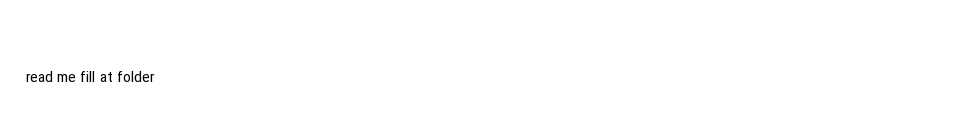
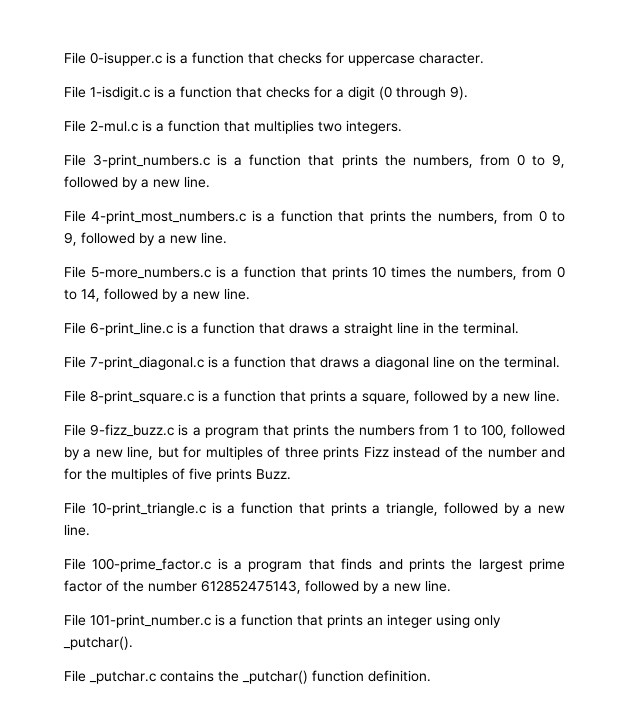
- read me fill at folder
+ File 0-isupper.c is a function that checks for uppercase character.
+ File 1-isdigit.c is a function that checks for a digit (0 through 9).
+ File 2-mul.c is a function that multiplies two integers.
+ File 3-print_numbers.c is a function that prints the numbers, from 0 to 9, followed by a new line.
+ File 4-print_most_numbers.c is a function that prints the numbers, from 0 to 9, followed by a new line.
+ File 5-more_numbers.c is a function that prints 10 times the numbers, from 0 to 14, followed by a new line.
+ File 6-print_line.c is a function that draws a straight line in the terminal.
+ File 7-print_diagonal.c is a function that draws a diagonal line on the terminal.
+ File 8-print_square.c is a function that prints a square, followed by a new line.
+ File 9-fizz_buzz.c is a program that prints the numbers from 1 to 100, followed by a new line, but for multiples of three prints Fizz instead of the number and for the multiples of five prints Buzz.
+ File 10-print_triangle.c is a function that prints a triangle, followed by a new line.
+ File 100-prime_factor.c is a program that finds and prints the largest prime factor of the number 612852475143, followed by a new line.
+ File 101-print_number.c is a function that prints an integer using only _putchar().
+ File _putchar.c contains the _putchar() function definition.

